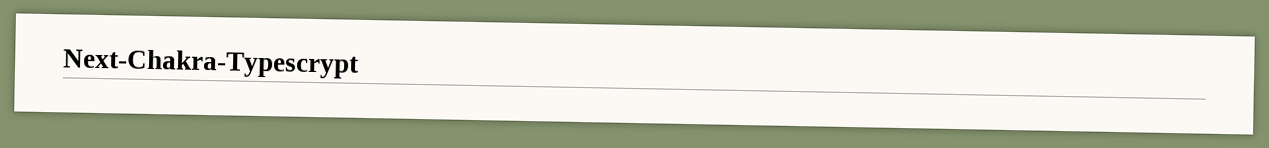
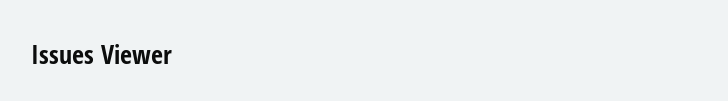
- Next-Chakra-Typescrypt
+ Issues Viewer

